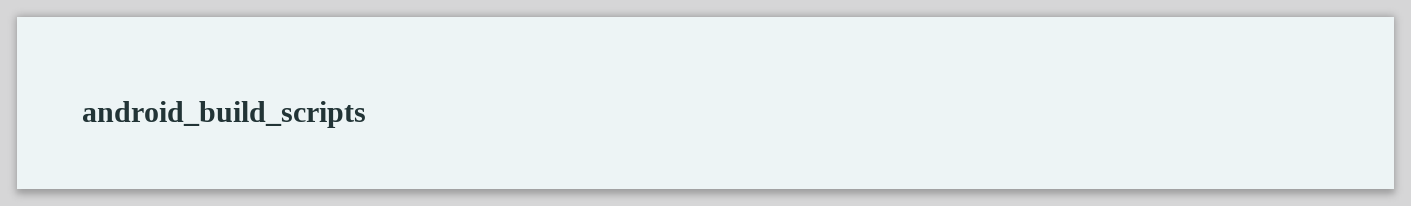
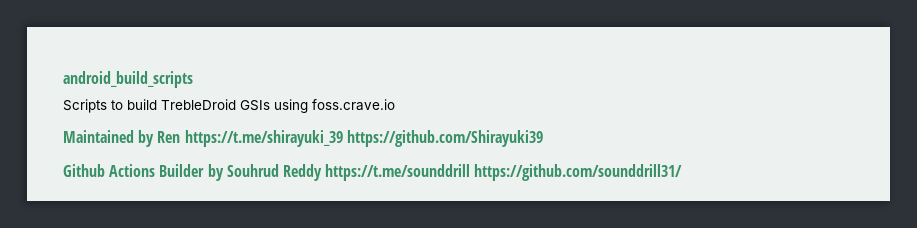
+ Scripts to build TrebleDroid GSIs using foss.crave.io
+ Maintained by Ren https://t.me/shirayuki_39 https://github.com/Shirayuki39
+ Github Actions Builder by Souhrud Reddy https://t.me/sounddrill https://github.com/sounddrill31/

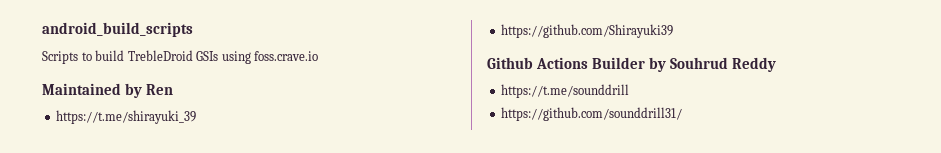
- Maintained by Ren https://t.me/shirayuki_39 https://github.com/Shirayuki39
+ Maintained by Ren
+ https://t.me/shirayuki_39
+ https://github.com/Shirayuki39
- Github Actions Builder by Souhrud Reddy https://t.me/sounddrill https://github.com/sounddrill31/
+ Github Actions Builder by Souhrud Reddy
+ https://t.me/sounddrill
+ https://github.com/sounddrill31/

